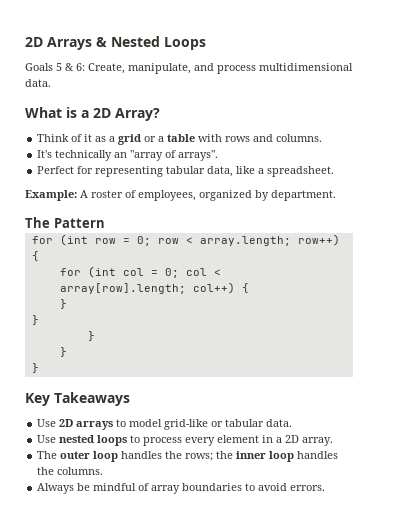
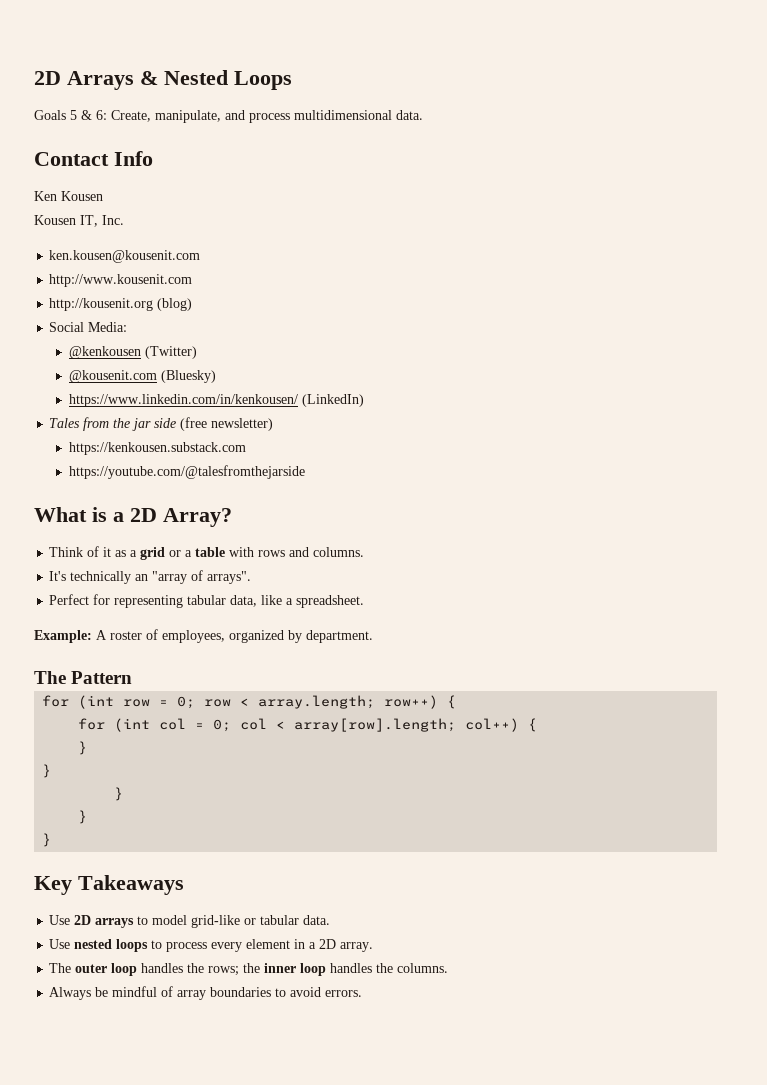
+ Contact Info
+ Ken Kousen
+ Kousen IT, Inc.
+ ken.kousen@kousenit.com
+ http://www.kousenit.com
+ http://kousenit.org (blog)
+ Social Media:
+ @kenkousen (Twitter)
+ @kousenit.com (Bluesky)
+ https://www.linkedin.com/in/kenkousen/ (LinkedIn)
+ Tales from the jar side (free newsletter)
+ https://kenkousen.substack.com
+ https://youtube.com/@talesfromthejarside

